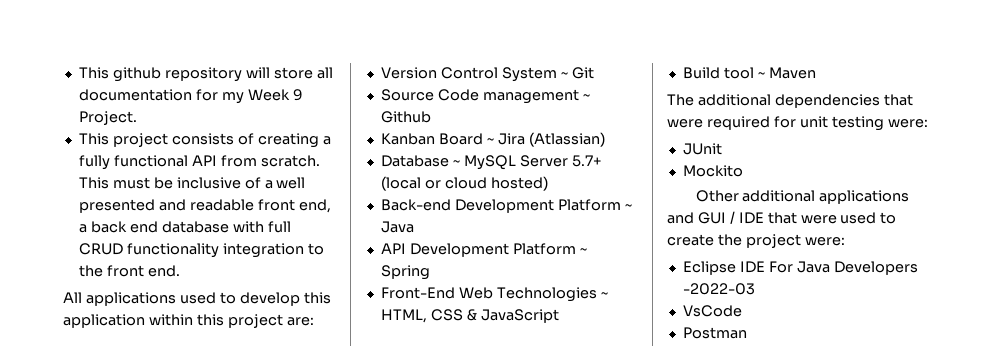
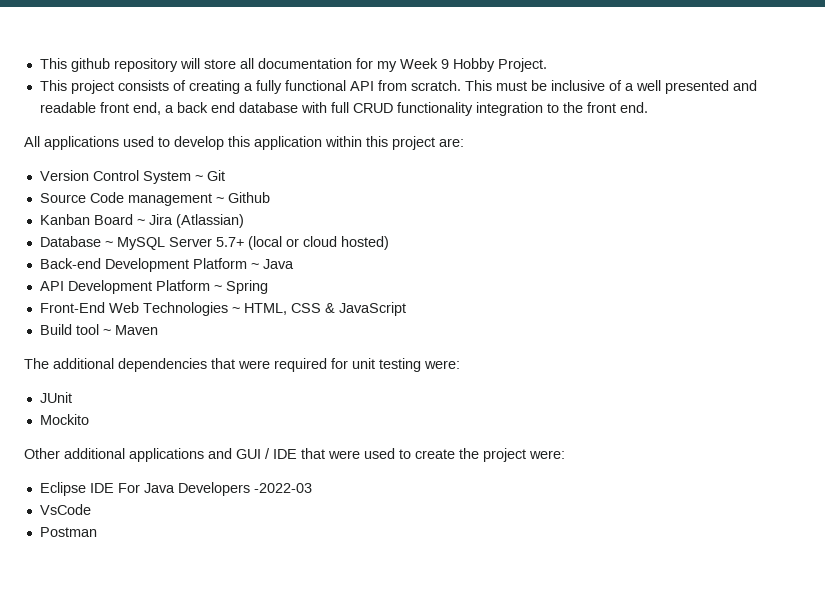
- This github repository will store all documentation for my Week 9 Project.
+ This github repository will store all documentation for my Week 9 Hobby Project.

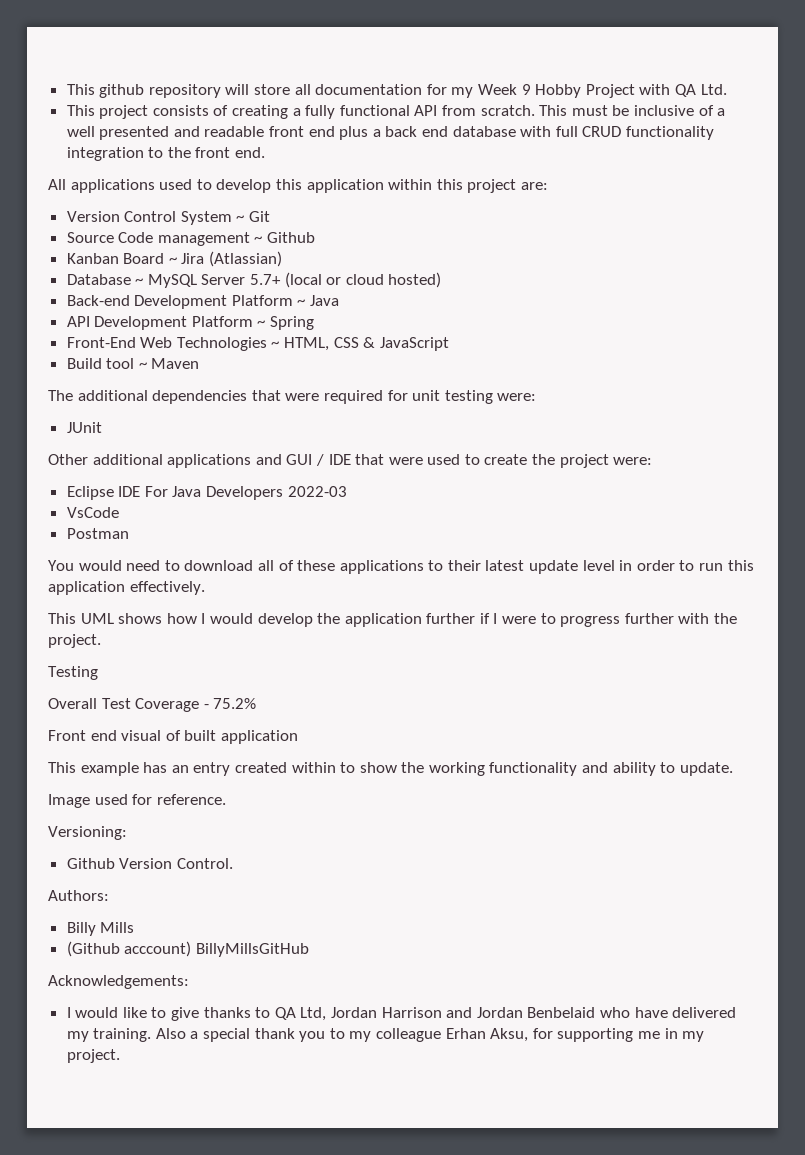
- This github repository will store all documentation for my Week 9 Hobby Project.
+ This github repository will store all documentation for my Week 9 Hobby Project with QA Ltd.
- This must be inclusive of a well presented and readable front end, a back end database with full CRUD functionality integration to the front end.
+ This must be inclusive of a well presented and readable front end plus a back end database with full CRUD functionality integration to the front end.
- Mockito
- Eclipse IDE For Java Developers -2022-03
+ Eclipse IDE For Java Developers 2022-03
+ You would need to download all of these applications to their latest update level in order to run this application effectively.
+ This UML shows how I would develop the application further if I were to progress further with the project.
+ Testing
+ Overall Test Coverage - 75.2%
+ Front end visual of built application
+ This example has an entry created within to show the working functionality and ability to update.
+ Image used for reference.
+ Versioning:
+ Github Version Control.
+ Authors:
+ Billy Mills
+ (Github acccount) BillyMillsGitHub
+ Acknowledgements:
+ I would like to give thanks to QA Ltd, Jordan Harrison and Jordan Benbelaid who have delivered my training. Also a special thank you to my colleague Erhan Aksu, for supporting me in my project.

